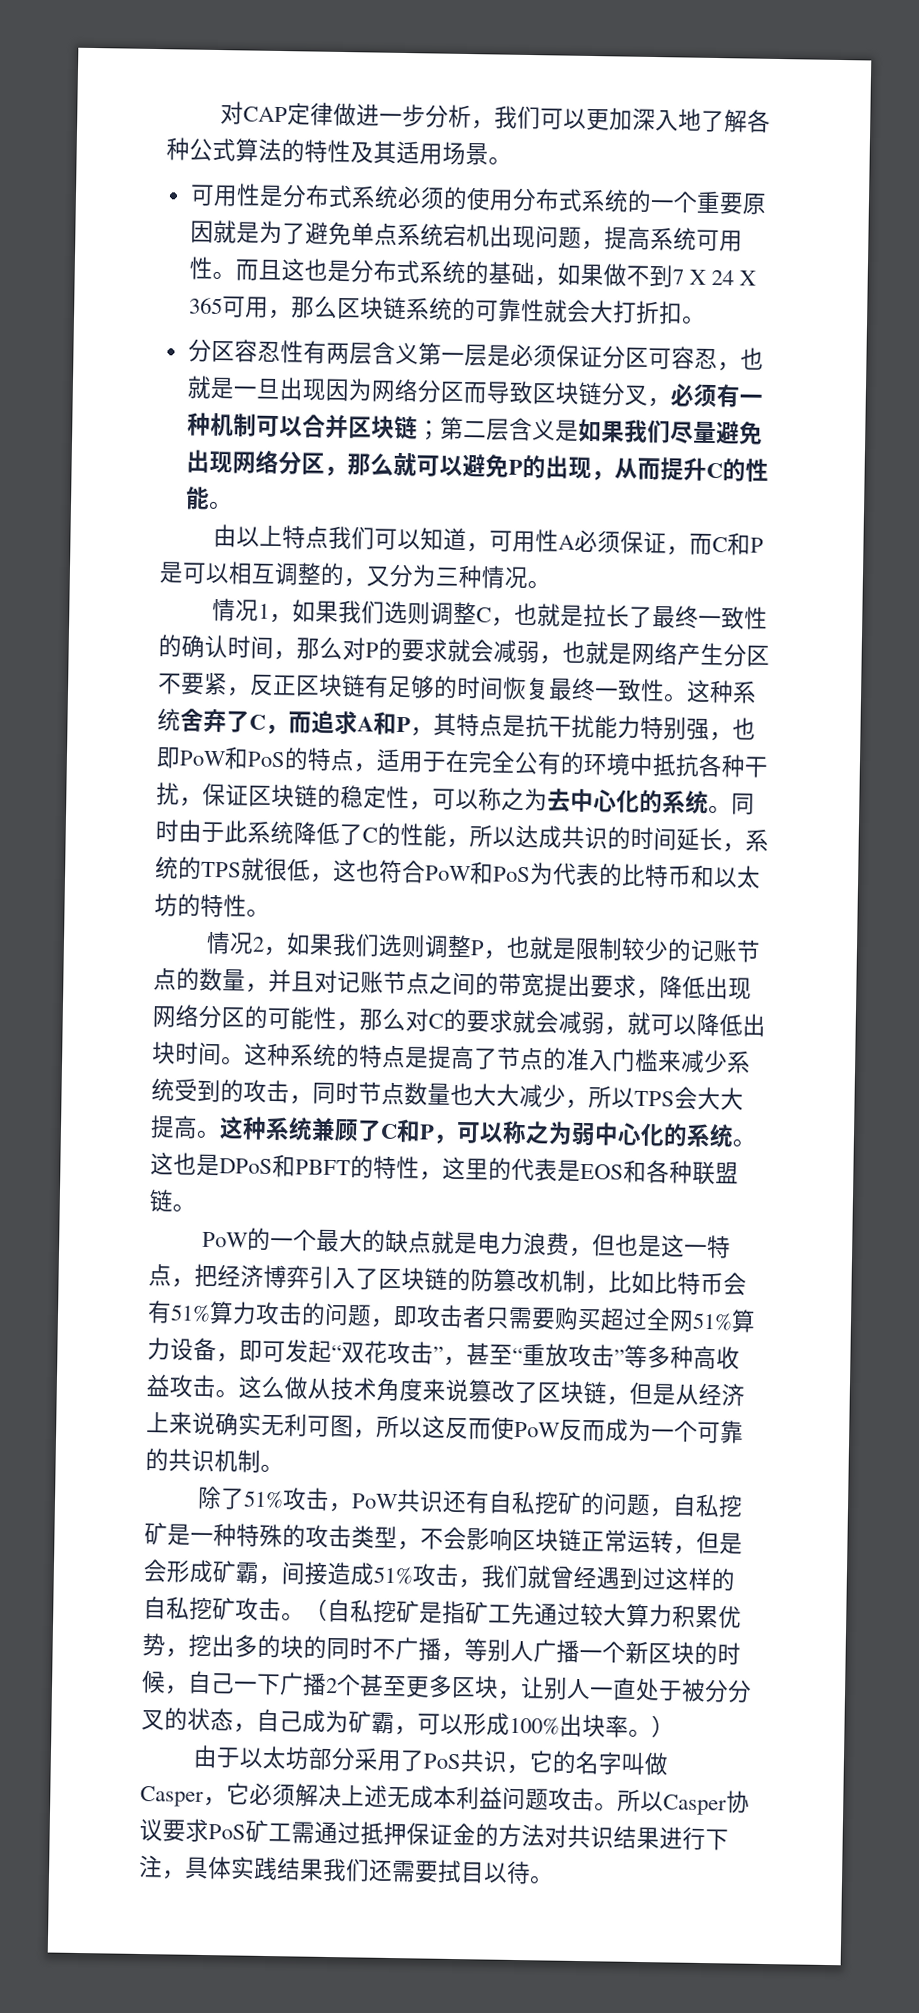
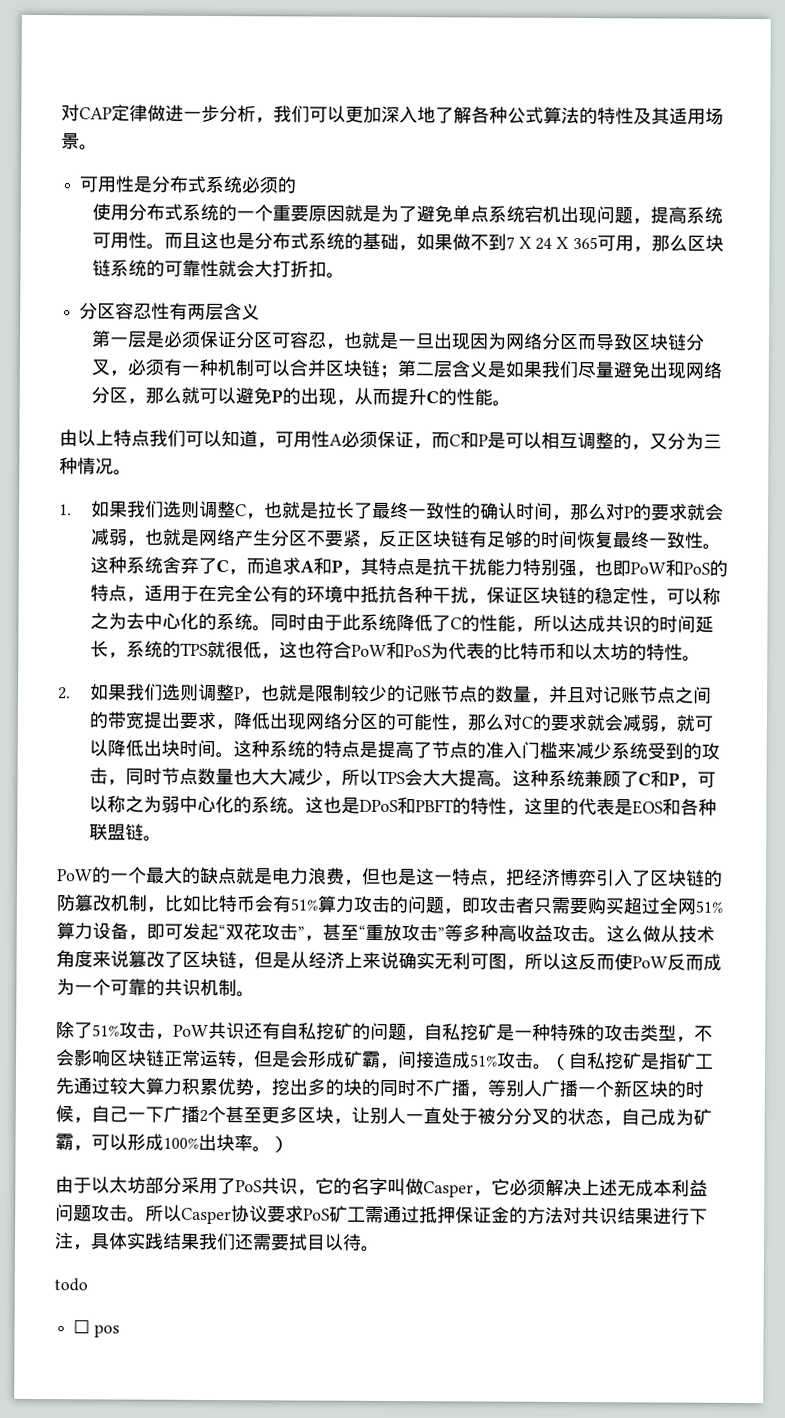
- 可用性是分布式系统必须的使用分布式系统的一个重要原因就是为了避免单点系统宕机出现问题，提高系统可用性。
+ 可用性是分布式系统必须的
+ 使用分布式系统的一个重要原因就是为了避免单点系统宕机出现问题，提高系统可用性。
- 分区容忍性有两层含义第一层是必须保证分区可容忍，也就是一旦出现因为网络分区而导致区块链分叉，必须有一种机制可以合并区块链；第二层含义是如果我们尽量避免出现网络分区，那么就可以避免P的出现，从而提升C的性能。
+ 分区容忍性有两层含义
+ 第一层是必须保证分区可容忍，也就是一旦出现因为网络分区而导致区块链分叉，必须有一种机制可以合并区块链；第二层含义是如果我们尽量避免出现网络分区，那么就可以避免P的出现，从而提升C的性能。
- 情况1，如果我们选则调整C，也就是拉长了最终一致性的确认时间，那么对P的要求就会减弱，也就是网络产生分区不要紧，反正区块链有足够的时间恢复最终一致性。
+ 1.如果我们选则调整C，也就是拉长了最终一致性的确认时间，那么对P的要求就会减弱，也就是网络产生分区不要紧，反正区块链有足够的时间恢复最终一致性。
- 情况2，如果我们选则调整P，也就是限制较少的记账节点的数量，并且对记账节点之间的带宽提出要求，降低出现网络分区的可能性，那么对C的要求就会减弱，就可以降低出块时间。
+ 2.如果我们选则调整P，也就是限制较少的记账节点的数量，并且对记账节点之间的带宽提出要求，降低出现网络分区的可能性，那么对C的要求就会减弱，就可以降低出块时间。
- 除了51%攻击，PoW共识还有自私挖矿的问题，自私挖矿是一种特殊的攻击类型，不会影响区块链正常运转，但是会形成矿霸，间接造成51%攻击，我们就曾经遇到过这样的自私挖矿攻击。
+ 除了51%攻击，PoW共识还有自私挖矿的问题，自私挖矿是一种特殊的攻击类型，不会影响区块链正常运转，但是会形成矿霸，间接造成51%攻击。
+ todo
+ ☐ pos

